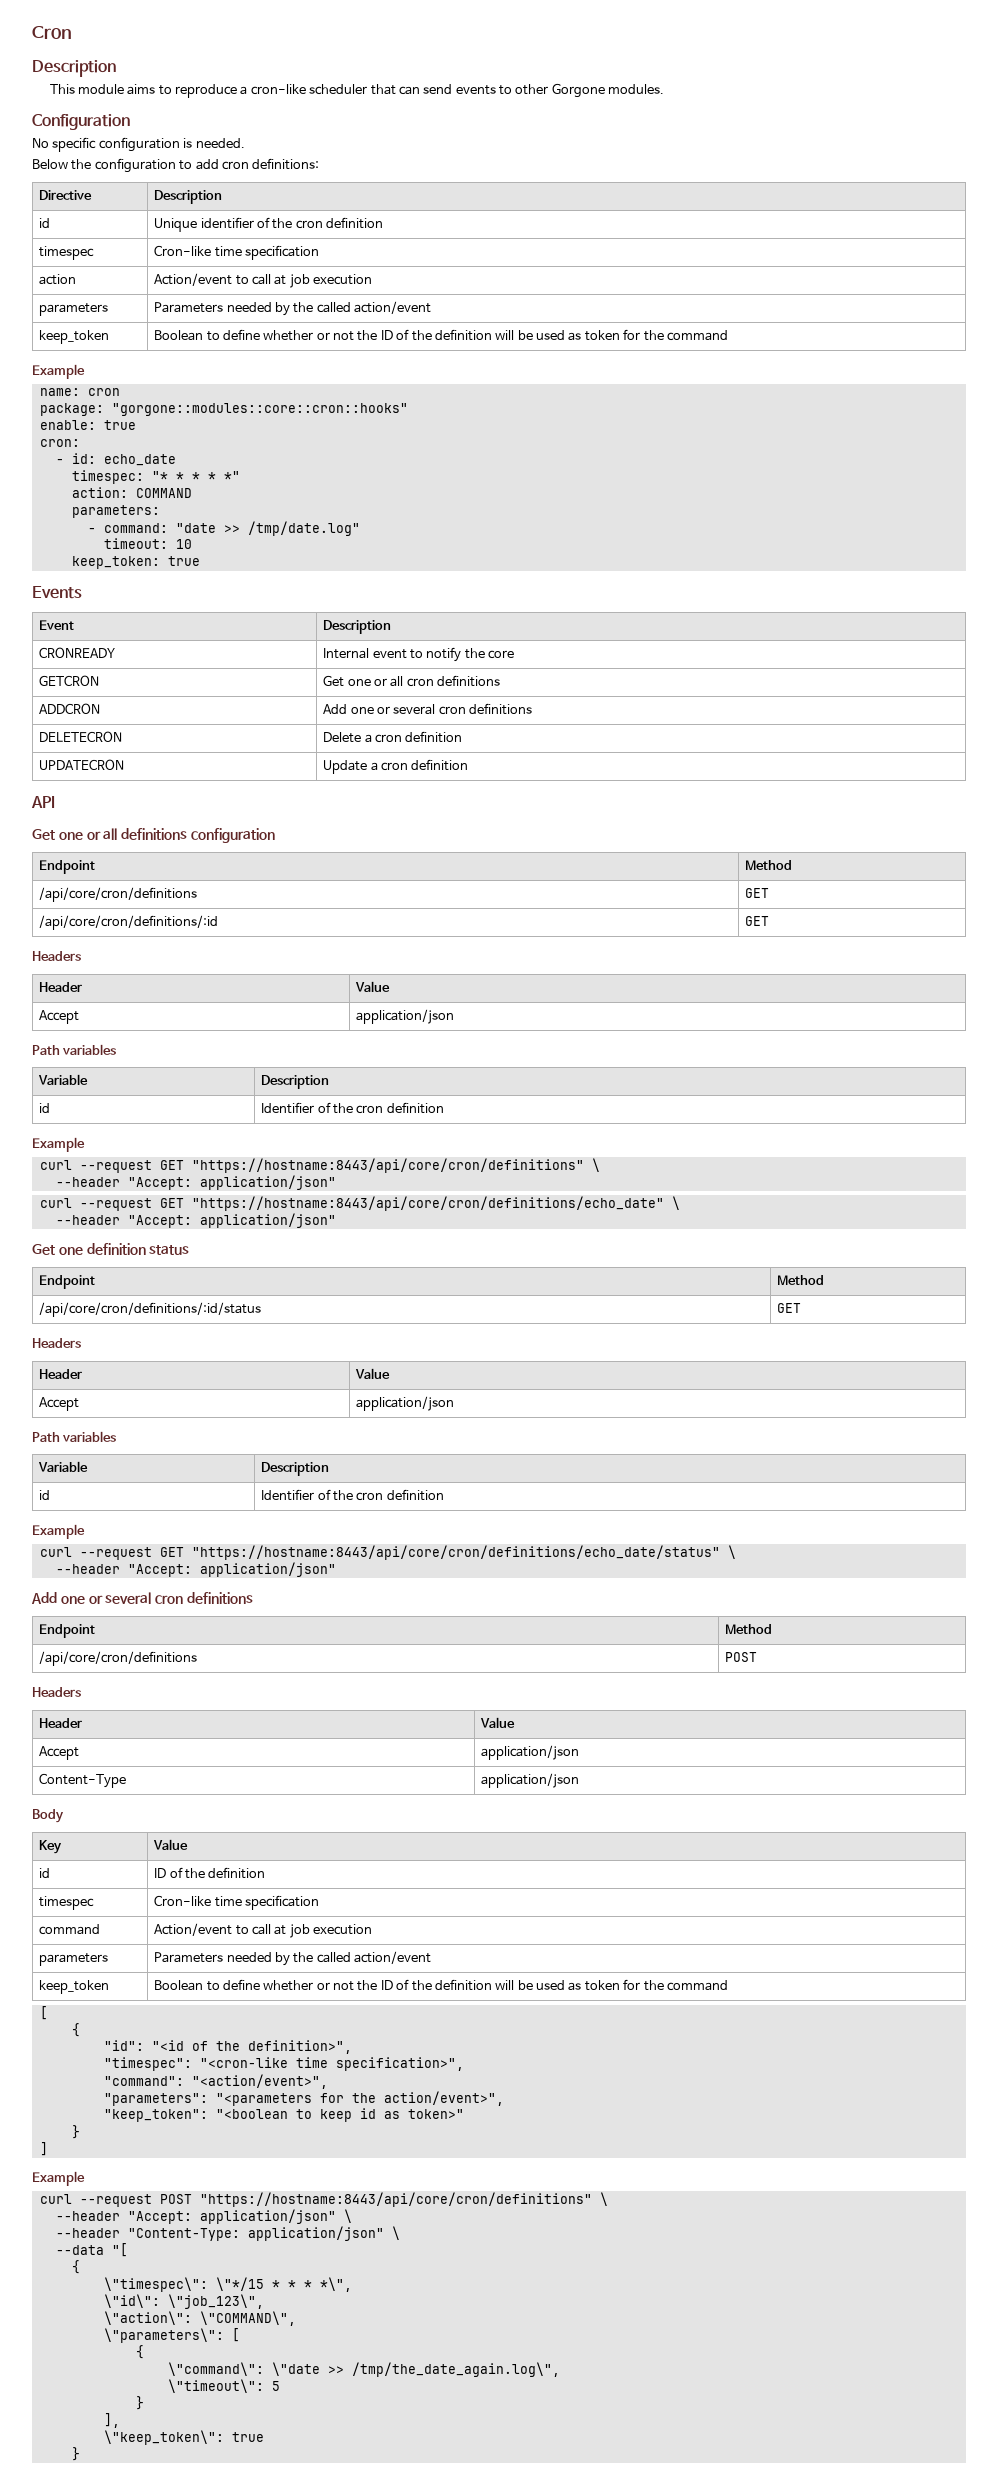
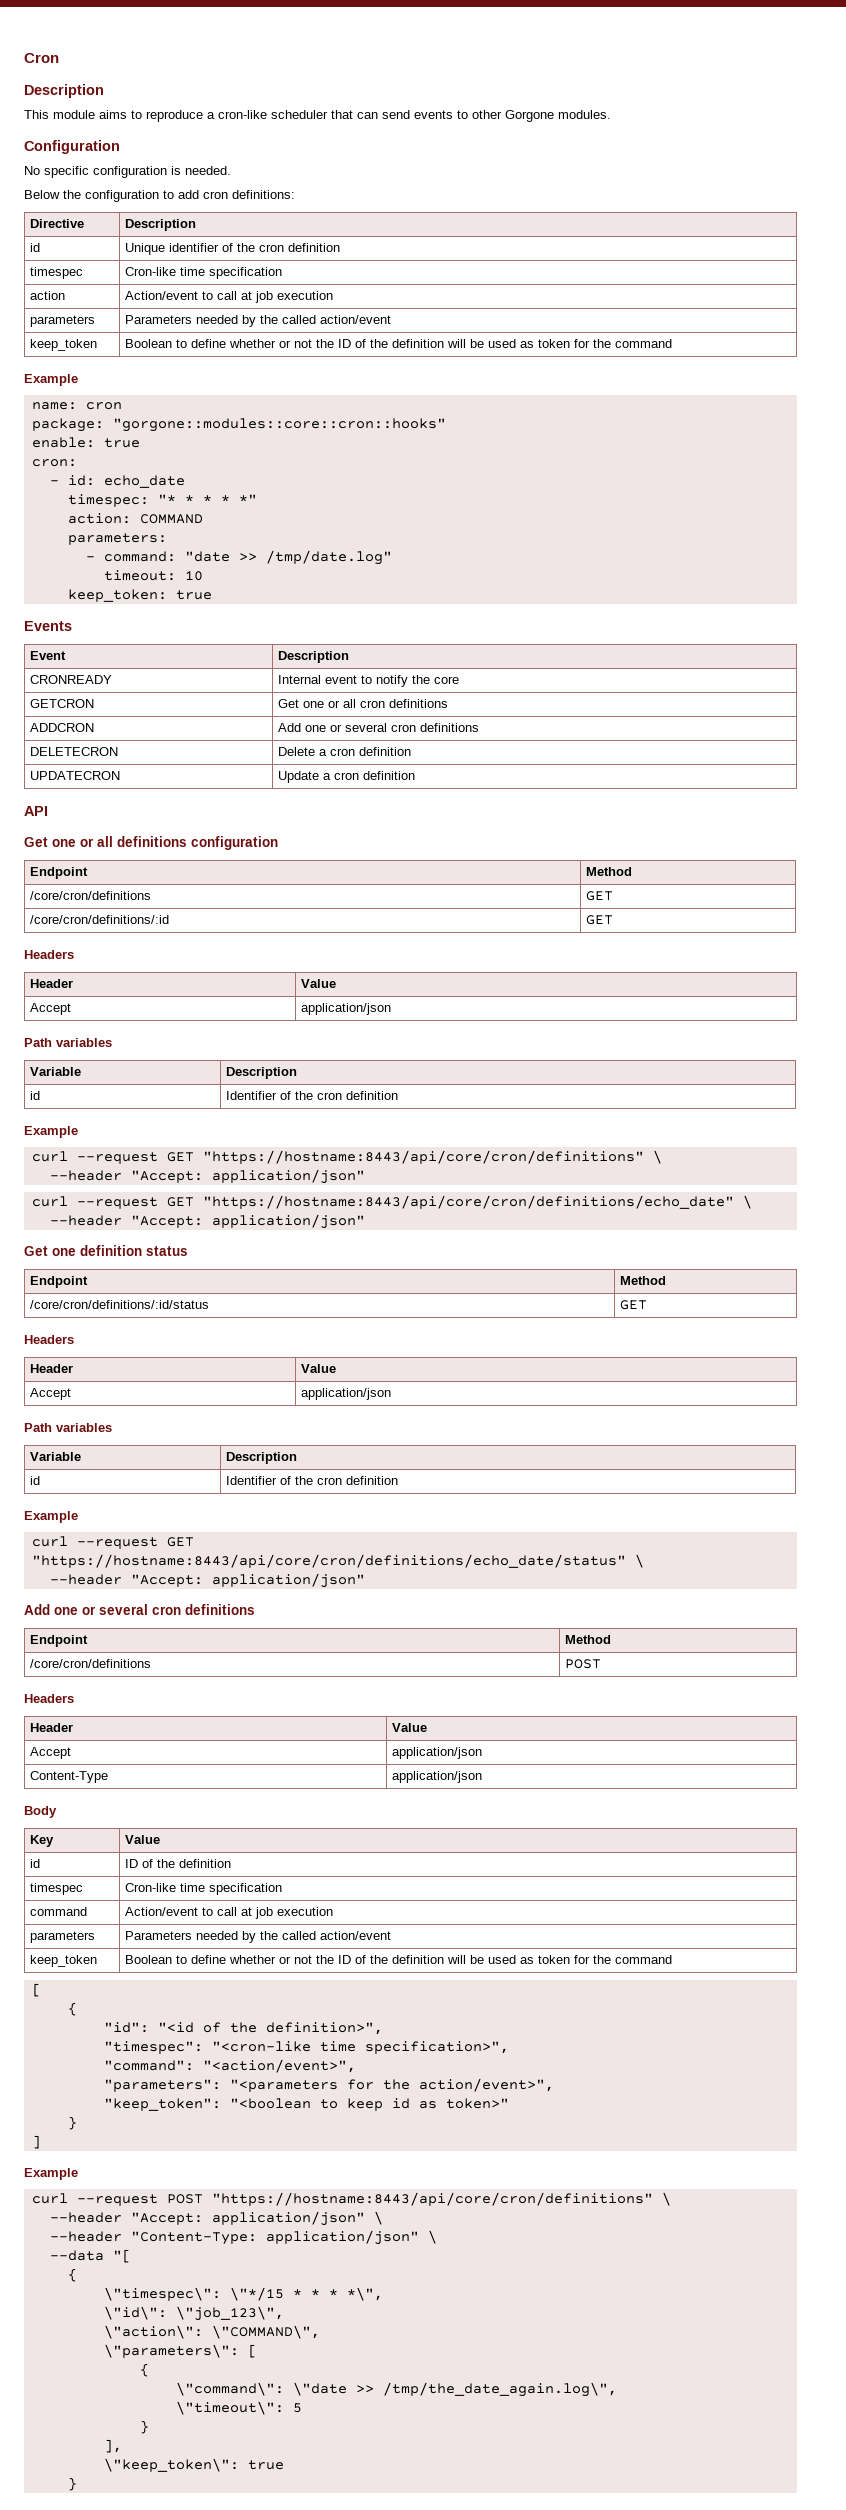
- /api/core/cron/definitions | GET
- /api/core/cron/definitions/:id | GET
+ /core/cron/definitions | GET
+ /core/cron/definitions/:id | GET
- /api/core/cron/definitions/:id/status | GET
+ /core/cron/definitions/:id/status | GET
- /api/core/cron/definitions | POST
+ /core/cron/definitions | POST

